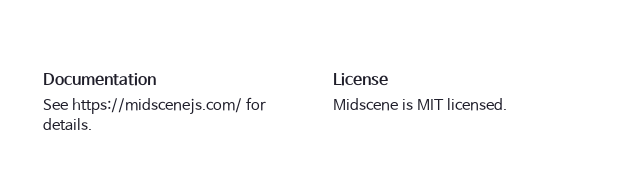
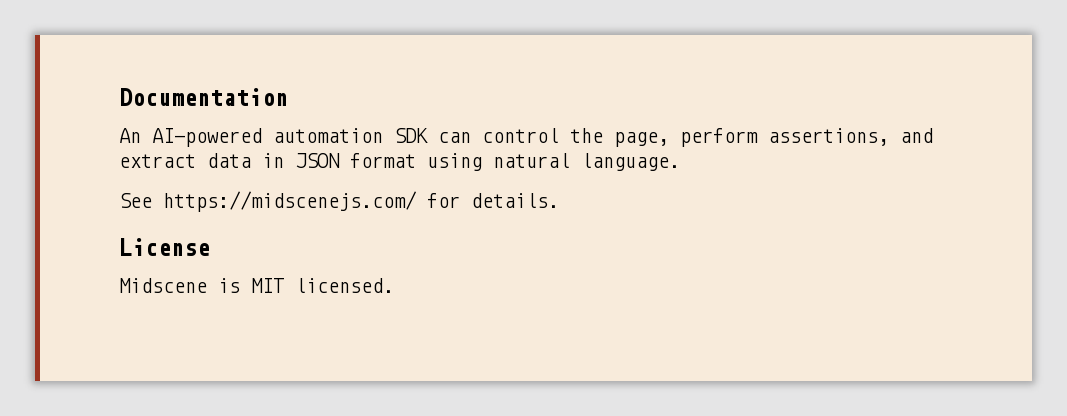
+ An AI-powered automation SDK can control the page, perform assertions, and extract data in JSON format using natural language.

